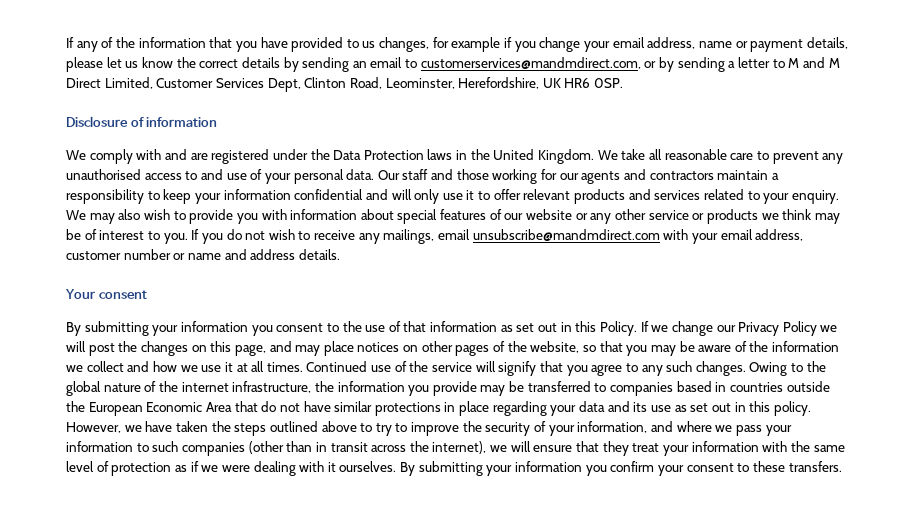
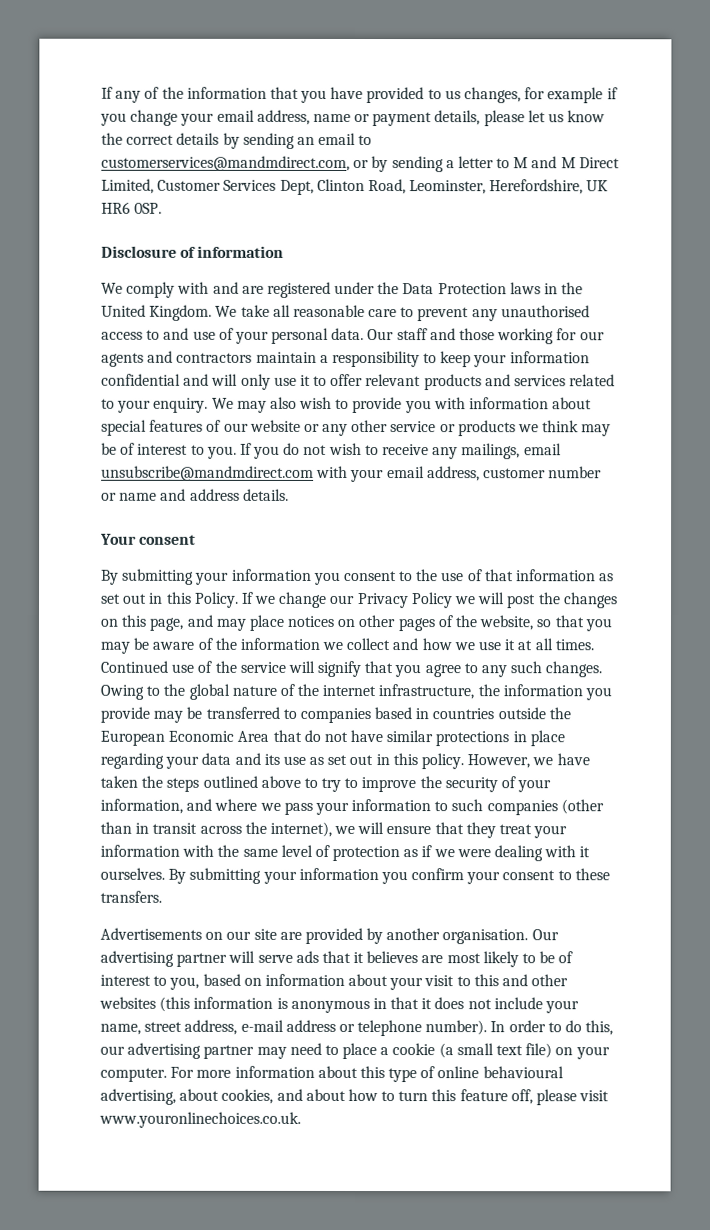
+ Advertisements on our site are provided by another organisation. Our advertising partner will serve ads that it believes are most likely to be of interest to you, based on information about your visit to this and other websites (this information is anonymous in that it does not include your name, street address, e-mail address or telephone number). In order to do this, our advertising partner may need to place a cookie (a small text file) on your computer. For more information about this type of online behavioural advertising, about cookies, and about how to turn this feature off, please visit www.youronlinechoices.co.uk.

